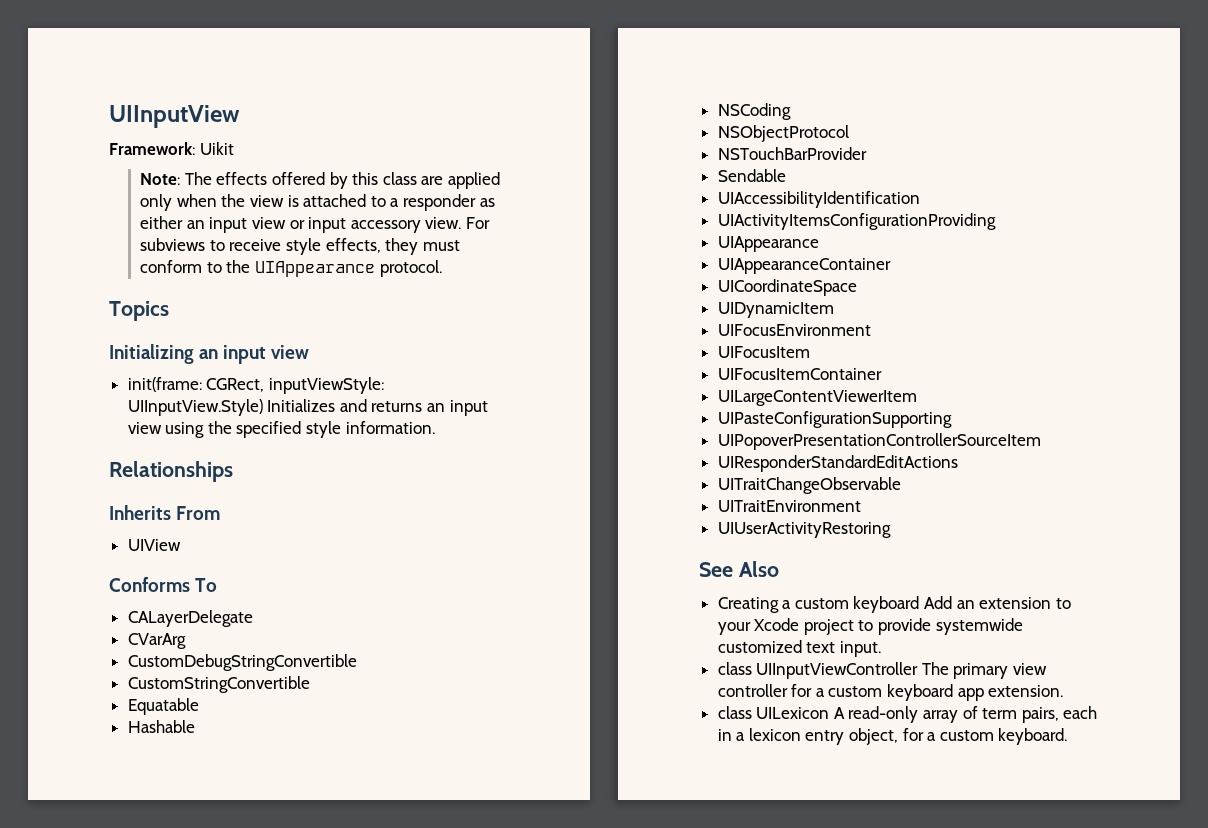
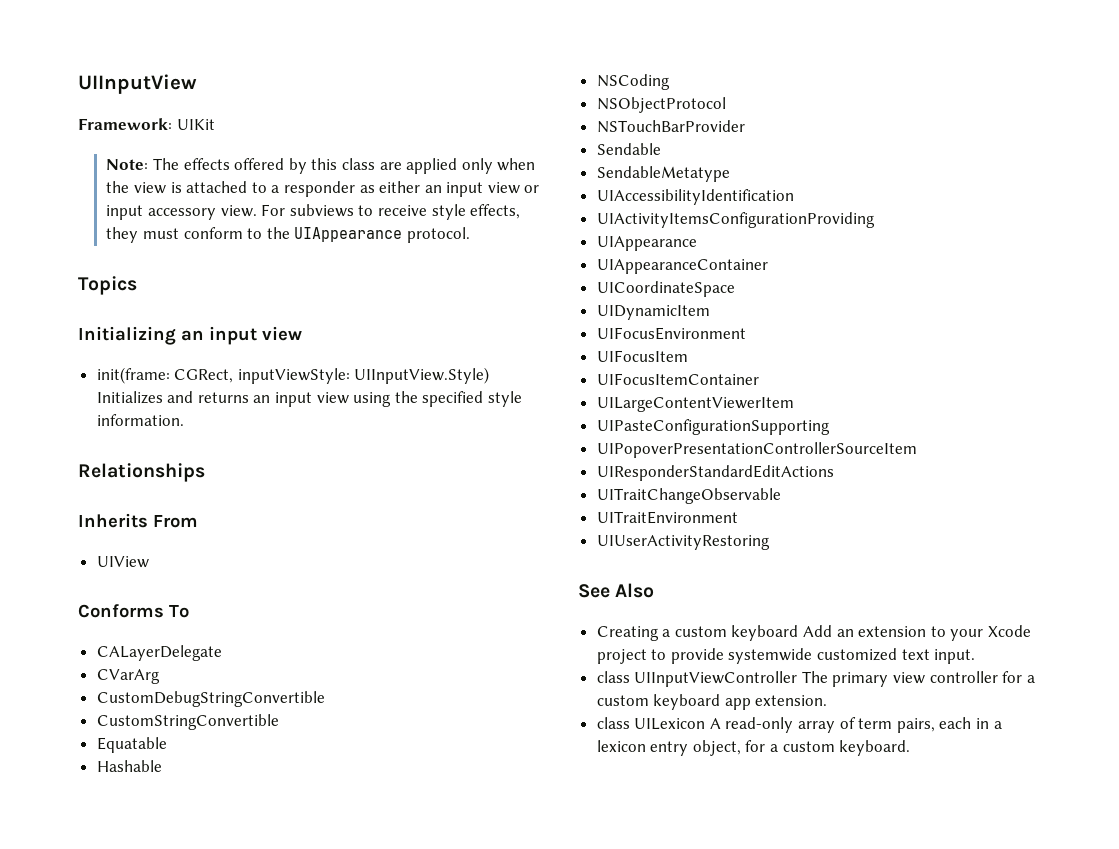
- Framework: Uikit
+ Framework: UIKit
+ SendableMetatype

